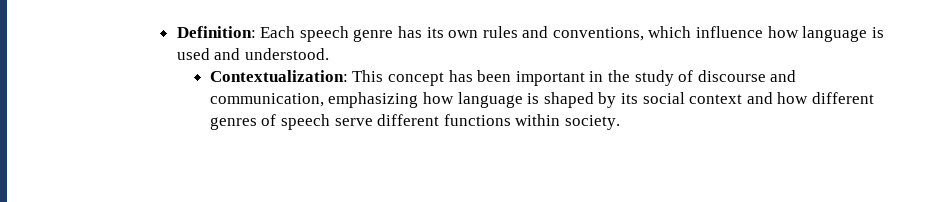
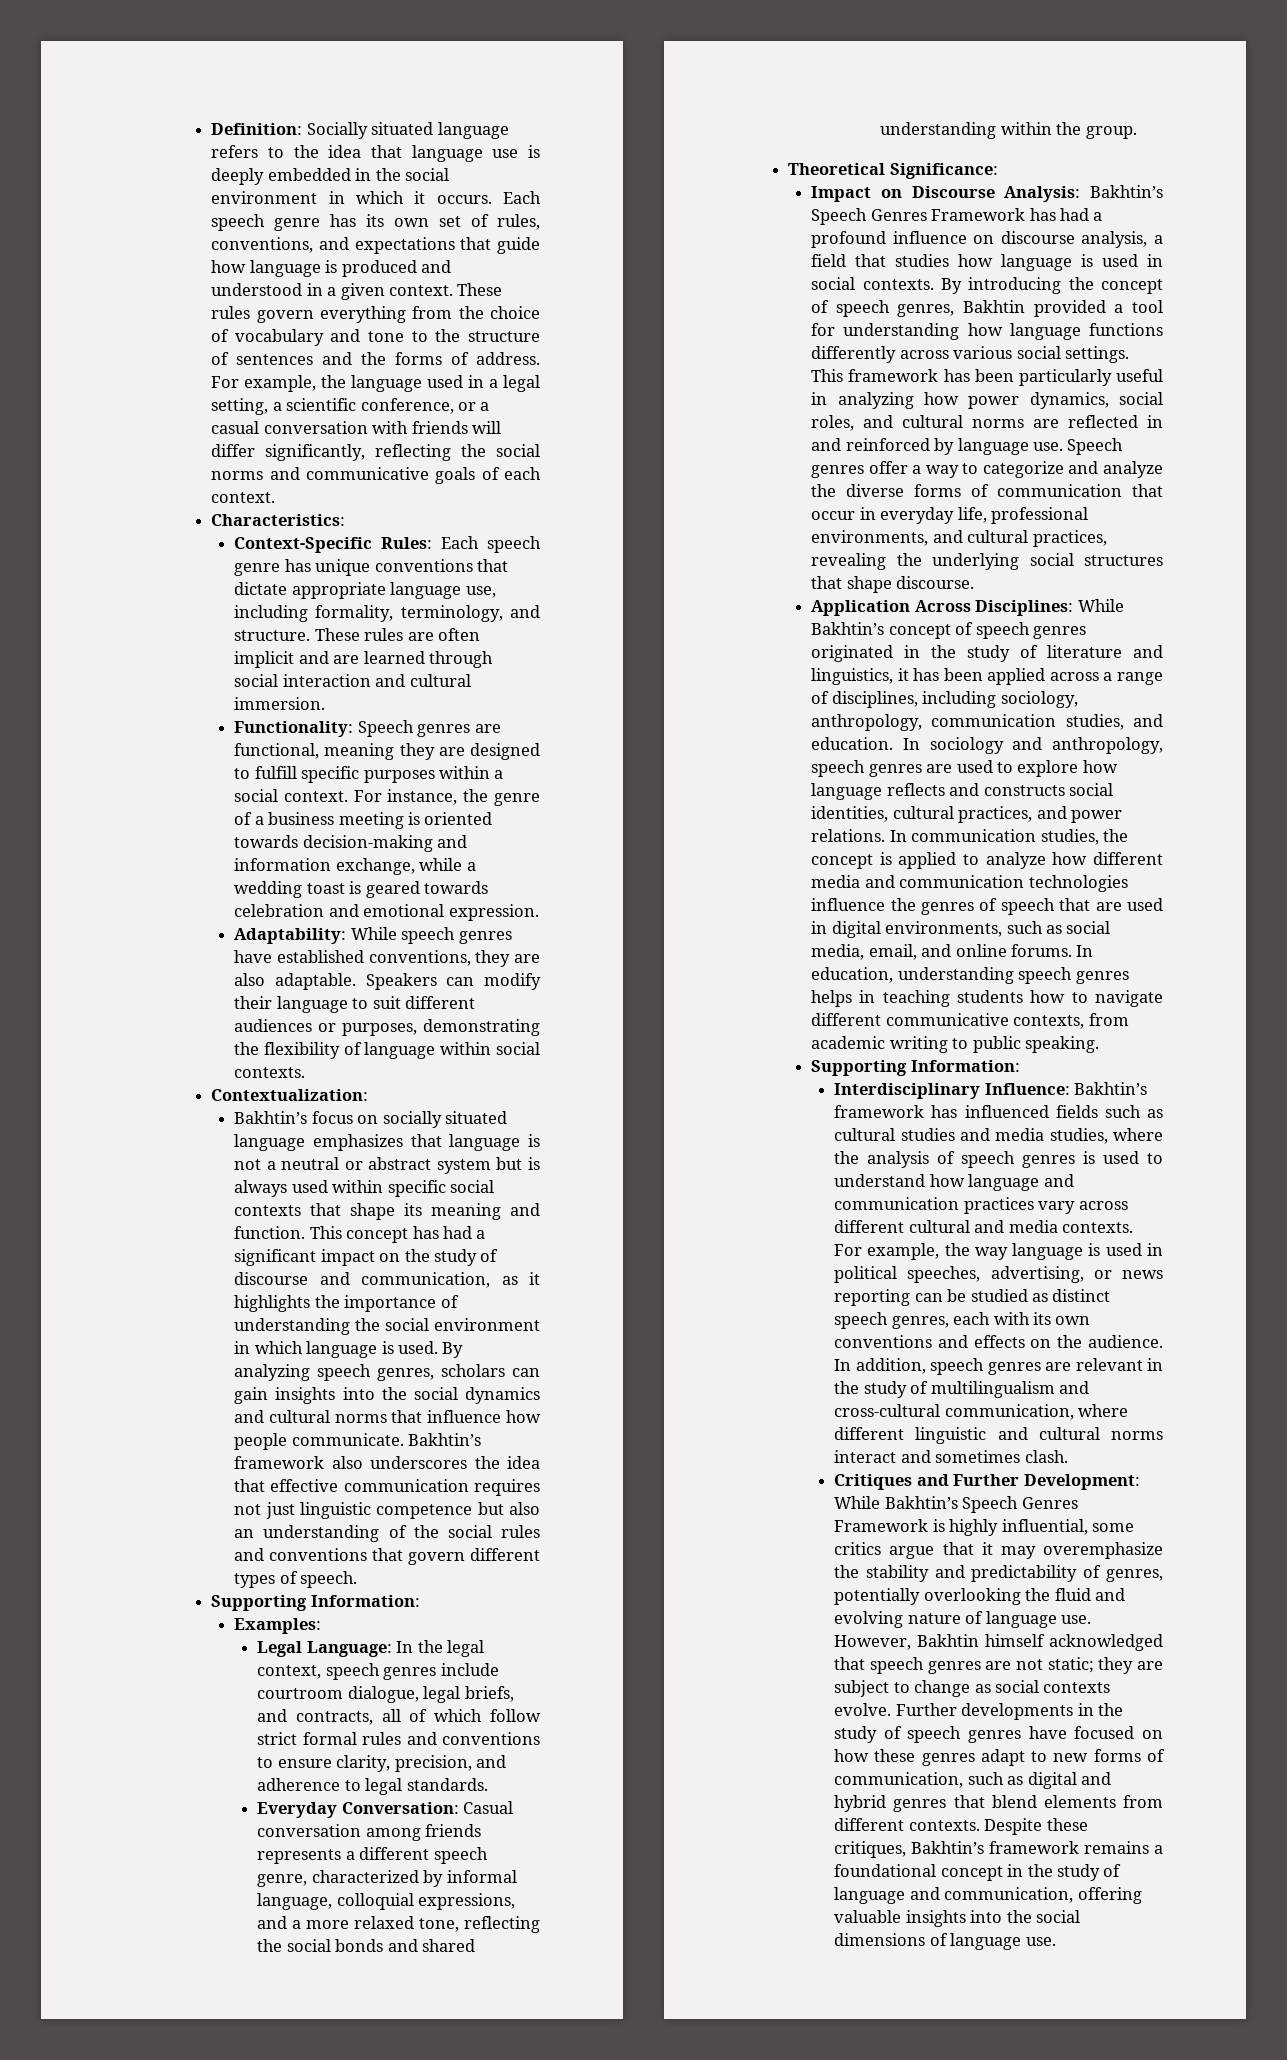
- Definition: Each speech genre has its own rules and conventions, which influence how language is used and understood.
- Contextualization: This concept has been important in the study of discourse and communication, emphasizing how language is shaped by its social context and how different genres of speech serve different functions within society.
+ Definition: Socially situated language refers to the idea that language use is deeply embedded in the social environment in which it occurs. Each speech genre has its own set of rules, conventions, and expectations that guide how language is produced and understood in a given context. These rules govern everything from the choice of vocabulary and tone to the structure of sentences and the forms of address. For example, the language used in a legal setting, a scientific conference, or a casual conversation with friends will differ significantly, reflecting the social norms and communicative goals of each context.
+ Characteristics:
+ Context-Specific Rules: Each speech genre has unique conventions that dictate appropriate language use, including formality, terminology, and structure. These rules are often implicit and are learned through social interaction and cultural immersion.
+ Functionality: Speech genres are functional, meaning they are designed to fulfill specific purposes within a social context. For instance, the genre of a business meeting is oriented towards decision-making and information exchange, while a wedding toast is geared towards celebration and emotional expression.
+ Adaptability: While speech genres have established conventions, they are also adaptable. Speakers can modify their language to suit different audiences or purposes, demonstrating the flexibility of language within social contexts.
+ Contextualization:
+ Bakhtin’s focus on socially situated language emphasizes that language is not a neutral or abstract system but is always used within specific social contexts that shape its meaning and function. This concept has had a significant impact on the study of discourse and communication, as it highlights the importance of understanding the social environment in which language is used. By analyzing speech genres, scholars can gain insights into the social dynamics and cultural norms that influence how people communicate. Bakhtin’s framework also underscores the idea that effective communication requires not just linguistic competence but also an understanding of the social rules and conventions that govern different types of speech.
+ Supporting Information:
+ Examples:
+ Legal Language: In the legal context, speech genres include courtroom dialogue, legal briefs, and contracts, all of which follow strict formal rules and conventions to ensure clarity, precision, and adherence to legal standards.
+ Everyday Conversation: Casual conversation among friends represents a different speech genre, characterized by informal language, colloquial expressions, and a more relaxed tone, reflecting the social bonds and shared understanding within the group.
+ Theoretical Significance:
+ Impact on Discourse Analysis: Bakhtin’s Speech Genres Framework has had a profound influence on discourse analysis, a field that studies how language is used in social contexts. By introducing the concept of speech genres, Bakhtin provided a tool for understanding how language functions differently across various social settings. This framework has been particularly useful in analyzing how power dynamics, social roles, and cultural norms are reflected in and reinforced by language use. Speech genres offer a way to categorize and analyze the diverse forms of communication that occur in everyday life, professional environments, and cultural practices, revealing the underlying social structures that shape discourse.
+ Application Across Disciplines: While Bakhtin’s concept of speech genres originated in the study of literature and linguistics, it has been applied across a range of disciplines, including sociology, anthropology, communication studies, and education. In sociology and anthropology, speech genres are used to explore how language reflects and constructs social identities, cultural practices, and power relations. In communication studies, the concept is applied to analyze how different media and communication technologies influence the genres of speech that are used in digital environments, such as social media, email, and online forums. In education, understanding speech genres helps in teaching students how to navigate different communicative contexts, from academic writing to public speaking.
+ Supporting Information:
+ Interdisciplinary Influence: Bakhtin’s framework has influenced fields such as cultural studies and media studies, where the analysis of speech genres is used to understand how language and communication practices vary across different cultural and media contexts. For example, the way language is used in political speeches, advertising, or news reporting can be studied as distinct speech genres, each with its own conventions and effects on the audience. In addition, speech genres are relevant in the study of multilingualism and cross-cultural communication, where different linguistic and cultural norms interact and sometimes clash.
+ Critiques and Further Development: While Bakhtin’s Speech Genres Framework is highly influential, some critics argue that it may overemphasize the stability and predictability of genres, potentially overlooking the fluid and evolving nature of language use. However, Bakhtin himself acknowledged that speech genres are not static; they are subject to change as social contexts evolve. Further developments in the study of speech genres have focused on how these genres adapt to new forms of communication, such as digital and hybrid genres that blend elements from different contexts. Despite these critiques, Bakhtin’s framework remains a foundational concept in the study of language and communication, offering valuable insights into the social dimensions of language use.

